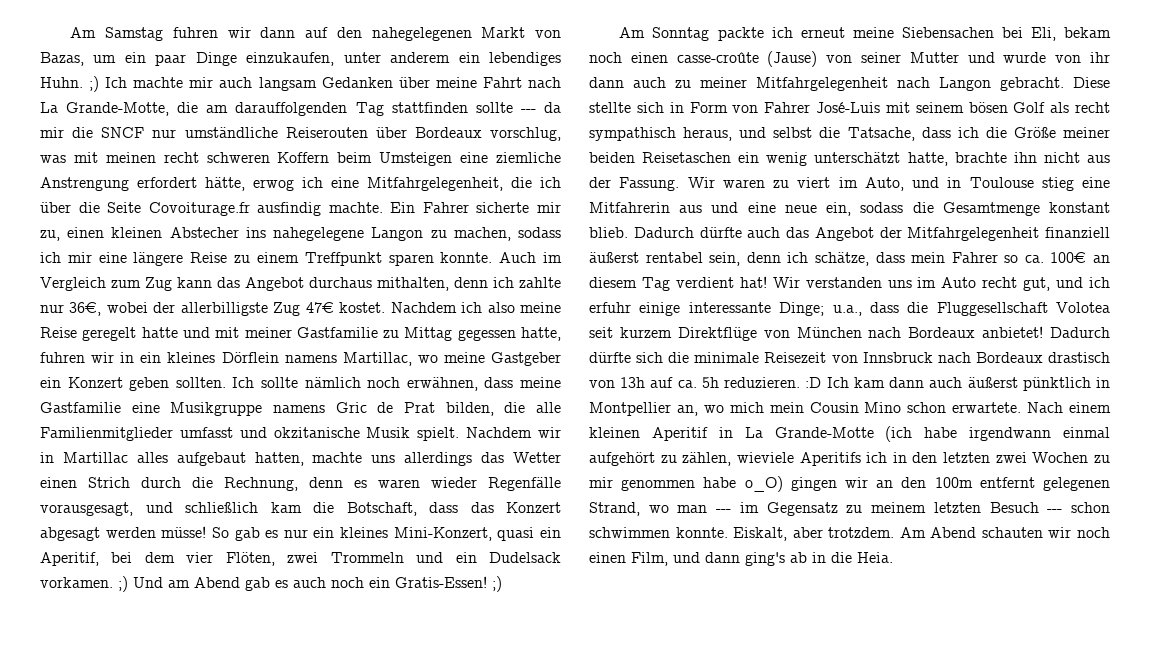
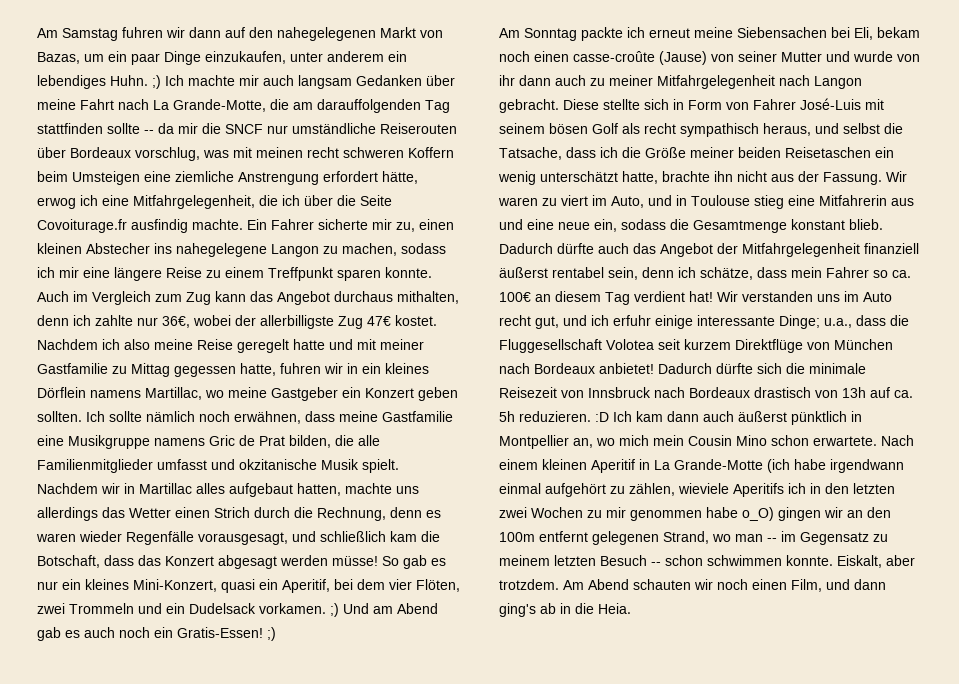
- Ich machte mir auch langsam Gedanken über meine Fahrt nach La Grande-Motte, die am darauffolgenden Tag stattfinden sollte --- da mir die SNCF nur umständliche Reiserouten über Bordeaux vorschlug, was mit meinen recht schweren Koffern beim Umsteigen eine ziemliche Anstrengung erfordert hätte, erwog ich eine Mitfahrgelegenheit, die ich über die Seite Covoiturage.fr ausfindig machte.
+ Ich machte mir auch langsam Gedanken über meine Fahrt nach La Grande-Motte, die am darauffolgenden Tag stattfinden sollte -- da mir die SNCF nur umständliche Reiserouten über Bordeaux vorschlug, was mit meinen recht schweren Koffern beim Umsteigen eine ziemliche Anstrengung erfordert hätte, erwog ich eine Mitfahrgelegenheit, die ich über die Seite Covoiturage.fr ausfindig machte.
- Nach einem kleinen Aperitif in La Grande-Motte (ich habe irgendwann einmal aufgehört zu zählen, wieviele Aperitifs ich in den letzten zwei Wochen zu mir genommen habe o_O) gingen wir an den 100m entfernt gelegenen Strand, wo man --- im Gegensatz zu meinem letzten Besuch --- schon schwimmen konnte.
+ Nach einem kleinen Aperitif in La Grande-Motte (ich habe irgendwann einmal aufgehört zu zählen, wieviele Aperitifs ich in den letzten zwei Wochen zu mir genommen habe o_O) gingen wir an den 100m entfernt gelegenen Strand, wo man -- im Gegensatz zu meinem letzten Besuch -- schon schwimmen konnte.

